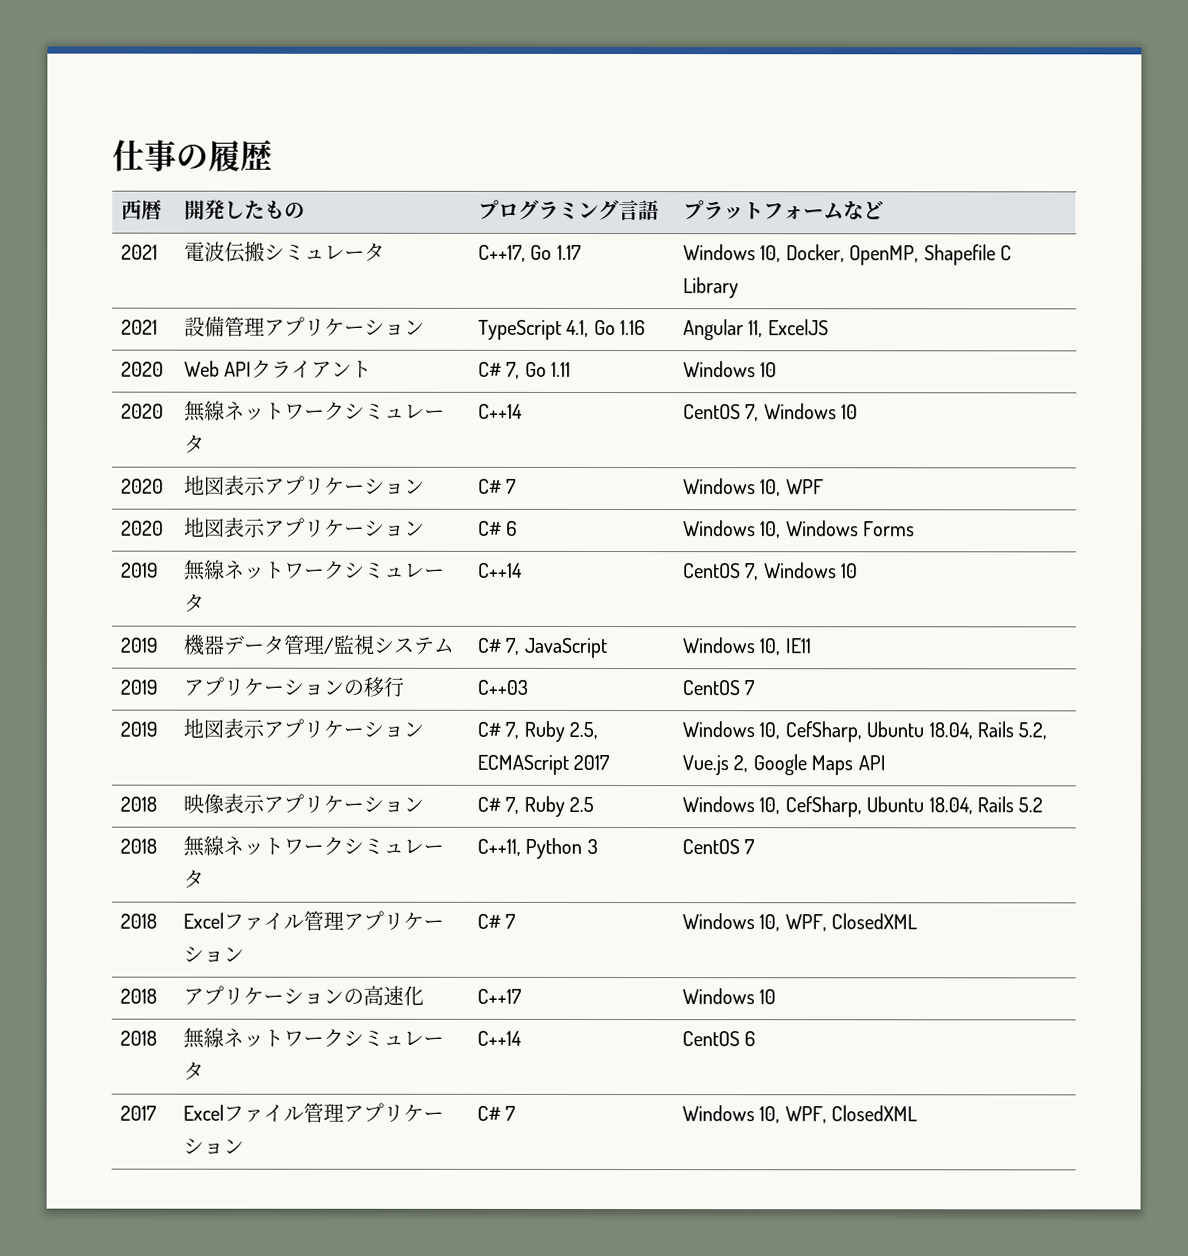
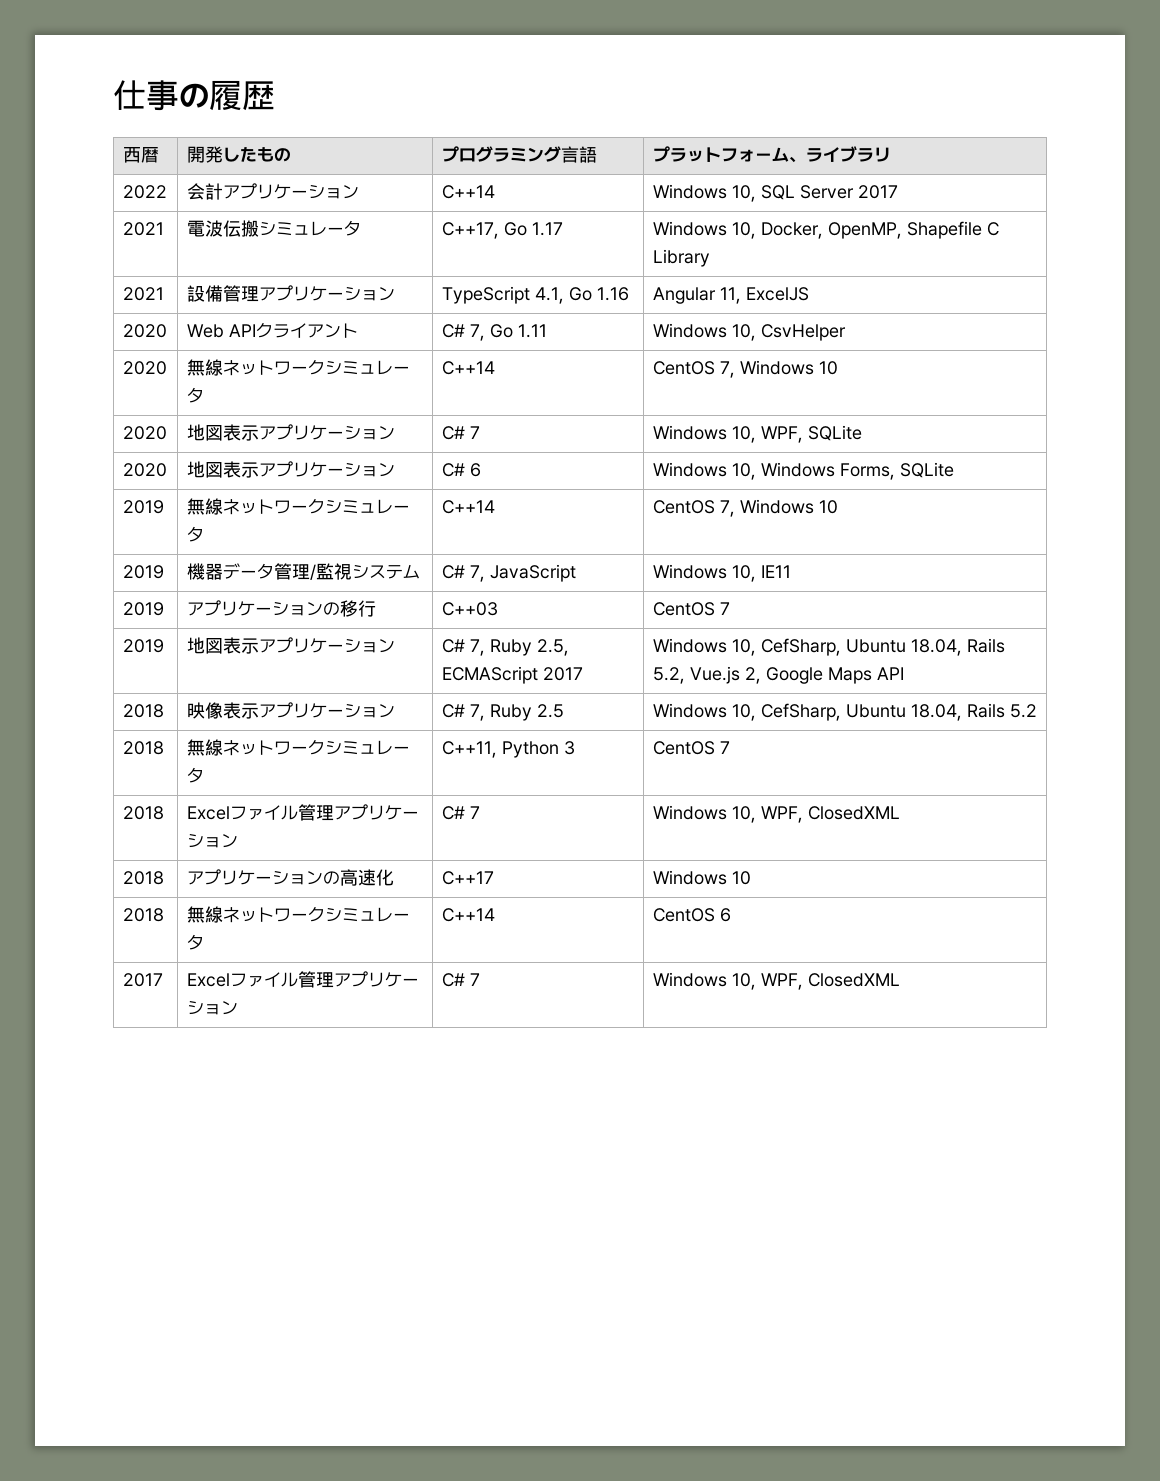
- 西暦 | 開発したもの | プログラミング言語 | プラットフォームなど
+ 西暦 | 開発したもの | プログラミング言語 | プラットフォーム、ライブラリ
+ 2022 | 会計アプリケーション | C++14 | Windows 10, SQL Server 2017
- 2020 | Web APIクライアント | C# 7, Go 1.11 | Windows 10
+ 2020 | Web APIクライアント | C# 7, Go 1.11 | Windows 10, CsvHelper
- 2020 | 地図表示アプリケーション | C# 7 | Windows 10, WPF
+ 2020 | 地図表示アプリケーション | C# 7 | Windows 10, WPF, SQLite
- 2020 | 地図表示アプリケーション | C# 6 | Windows 10, Windows Forms
+ 2020 | 地図表示アプリケーション | C# 6 | Windows 10, Windows Forms, SQLite

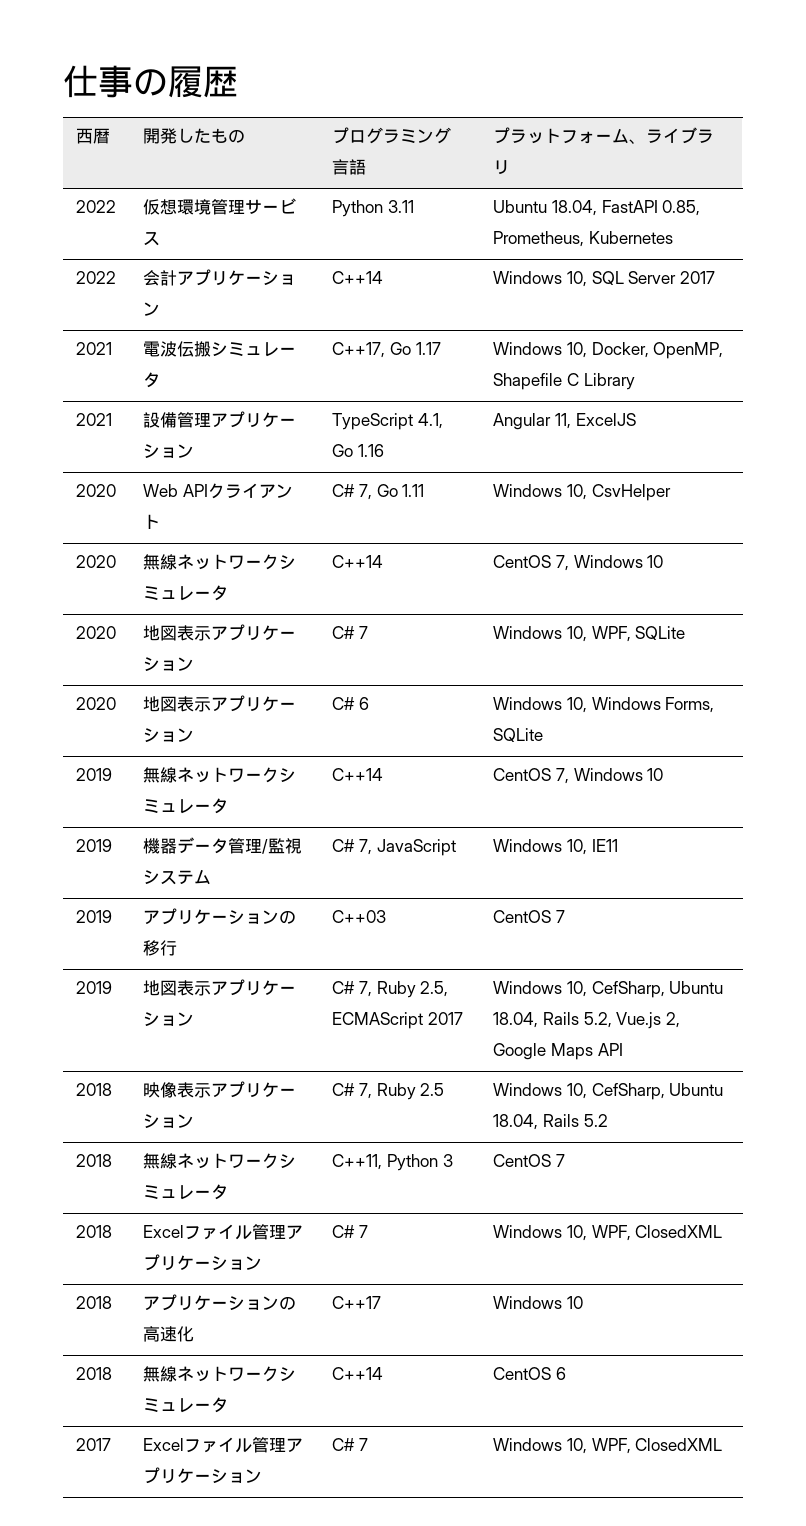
+ 2022 | 仮想環境管理サービス | Python 3.11 | Ubuntu 18.04, FastAPI 0.85, Prometheus, Kubernetes

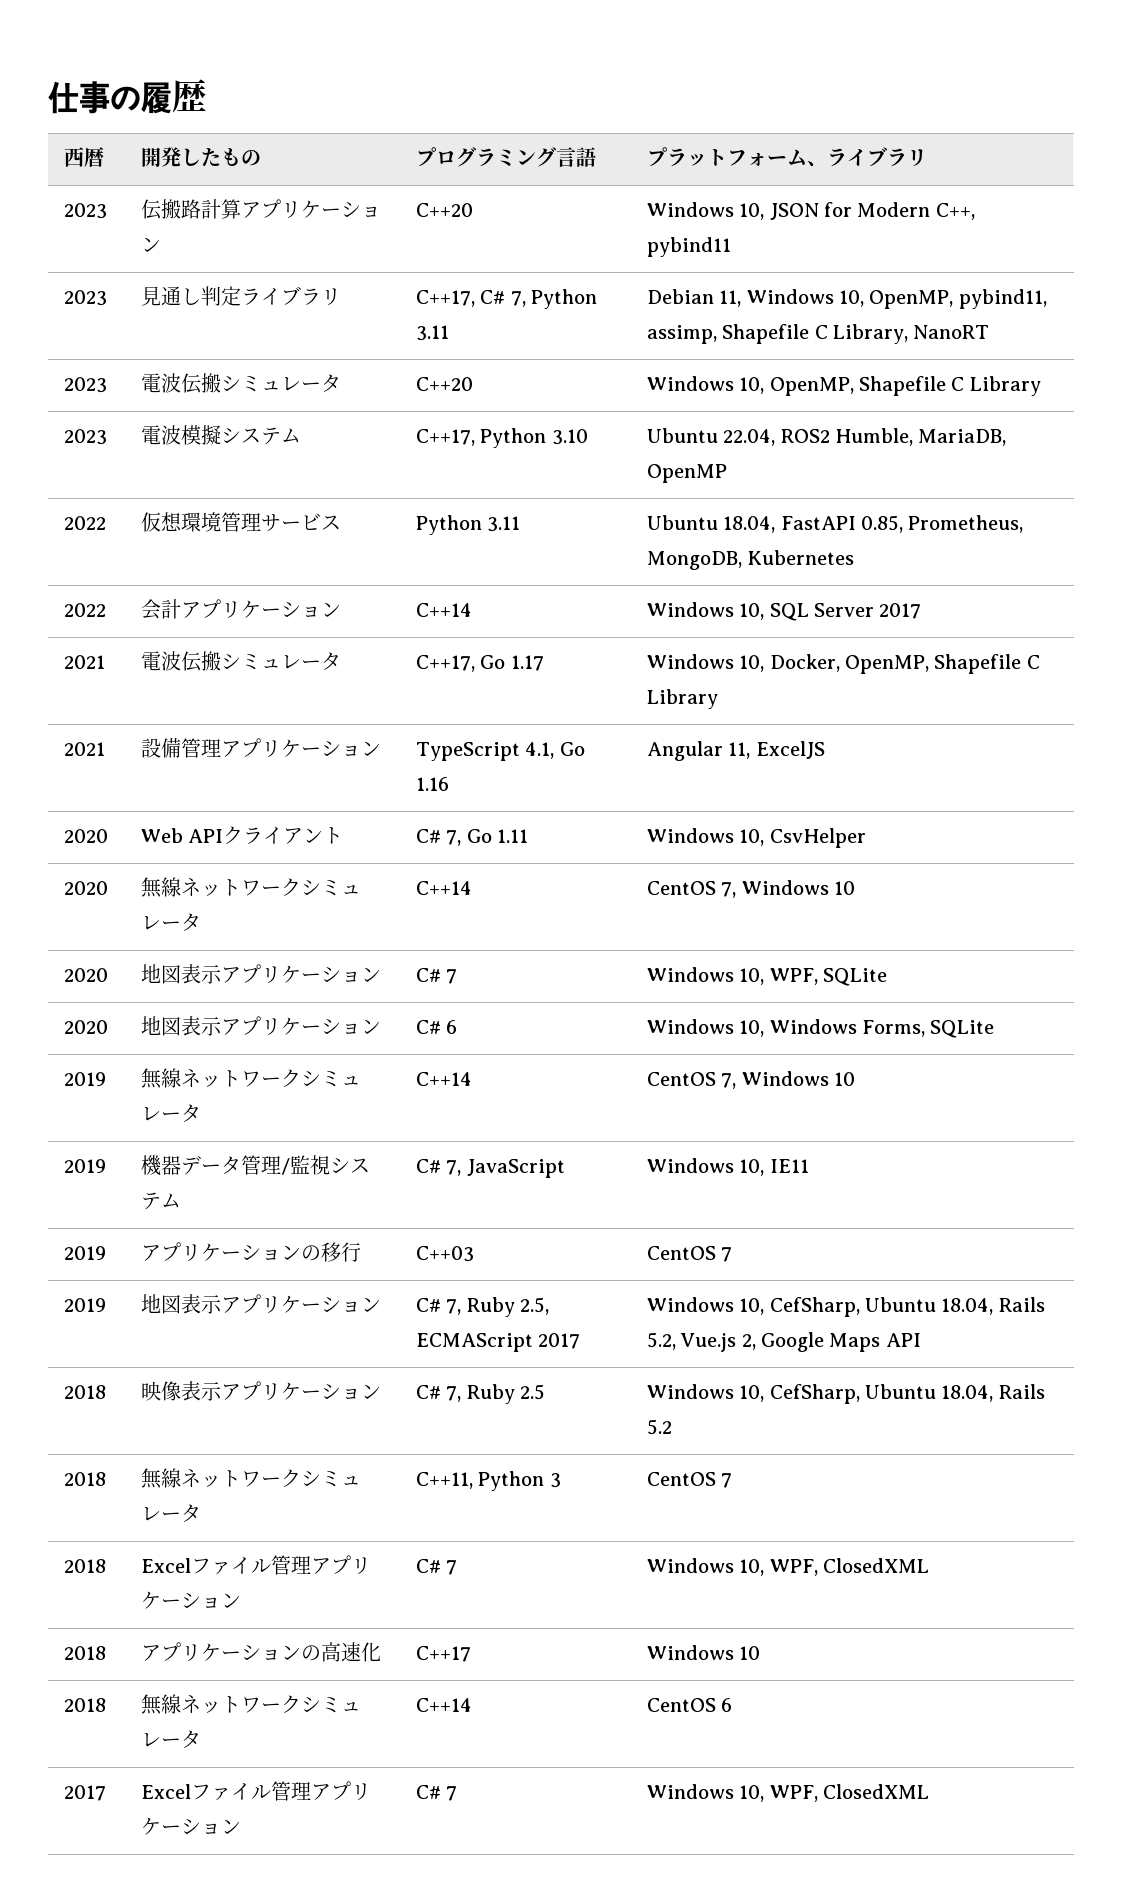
+ 2023 | 伝搬路計算アプリケーション | C++20 | Windows 10, JSON for Modern C++, pybind11
+ 2023 | 見通し判定ライブラリ | C++17, C# 7, Python 3.11 | Debian 11, Windows 10, OpenMP, pybind11, assimp, Shapefile C Library, NanoRT
+ 2023 | 電波伝搬シミュレータ | C++20 | Windows 10, OpenMP, Shapefile C Library
+ 2023 | 電波模擬システム | C++17, Python 3.10 | Ubuntu 22.04, ROS2 Humble, MariaDB, OpenMP
- 2022 | 仮想環境管理サービス | Python 3.11 | Ubuntu 18.04, FastAPI 0.85, Prometheus, Kubernetes
+ 2022 | 仮想環境管理サービス | Python 3.11 | Ubuntu 18.04, FastAPI 0.85, Prometheus, MongoDB, Kubernetes

